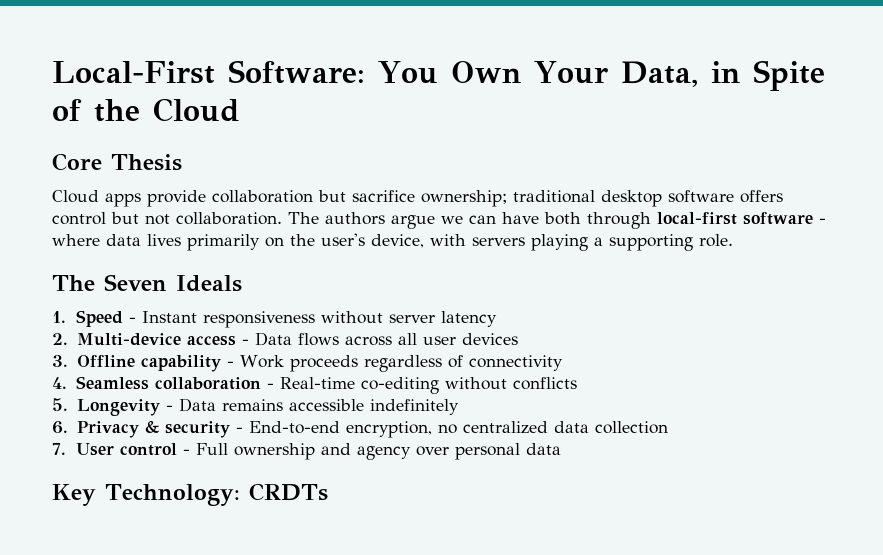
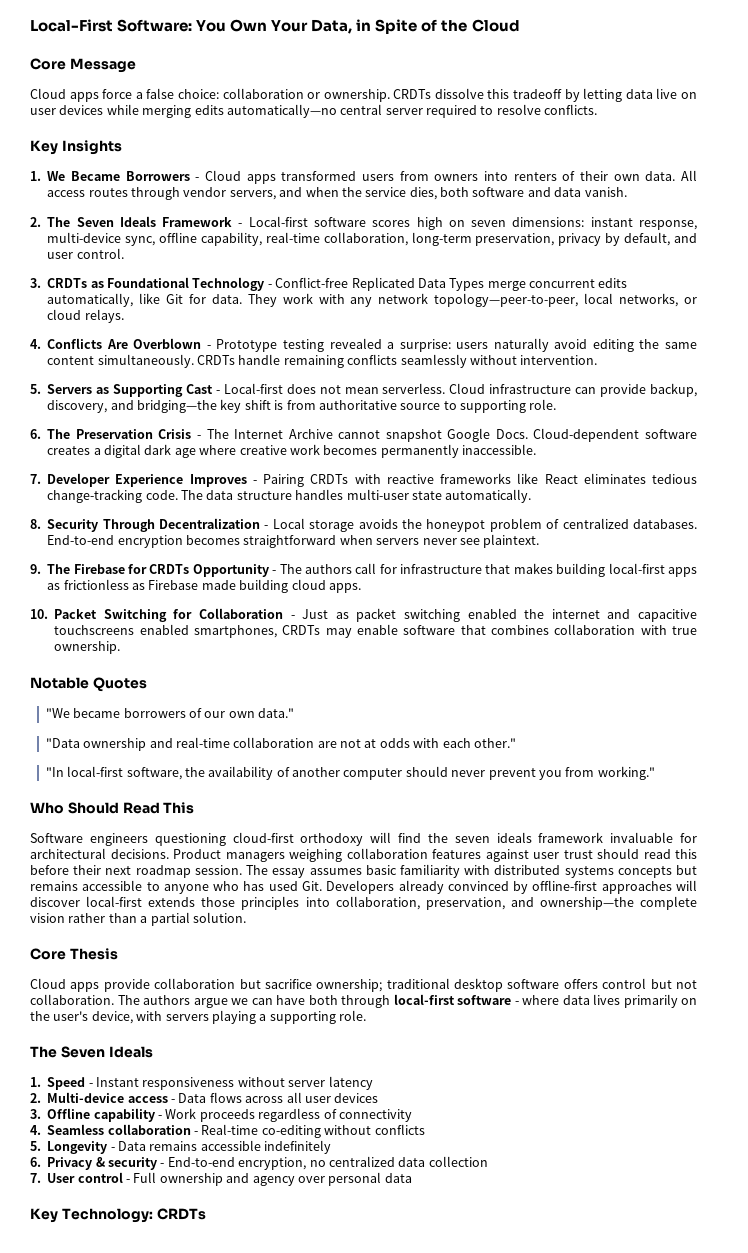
+ Core Message
+ Cloud apps force a false choice: collaboration or ownership. CRDTs dissolve this tradeoff by letting data live on user devices while merging edits automatically—no central server required to resolve conflicts.
+ Key Insights
+ 1. We Became Borrowers - Cloud apps transformed users from owners into renters of their own data. All access routes through vendor servers, and when the service dies, both software and data vanish.
+ 2. The Seven Ideals Framework - Local-first software scores high on seven dimensions: instant response, multi-device sync, offline capability, real-time collaboration, long-term preservation, privacy by default, and user control.
+ 3. CRDTs as Foundational Technology - Conflict-free Replicated Data Types merge concurrent edits automatically, like Git for data. They work with any network topology—peer-to-peer, local networks, or cloud relays.
+ 4. Conflicts Are Overblown - Prototype testing revealed a surprise: users naturally avoid editing the same content simultaneously. CRDTs handle remaining conflicts seamlessly without intervention.
+ 5. Servers as Supporting Cast - Local-first does not mean serverless. Cloud infrastructure can provide backup, discovery, and bridging—the key shift is from authoritative source to supporting role.
+ 6. The Preservation Crisis - The Internet Archive cannot snapshot Google Docs. Cloud-dependent software creates a digital dark age where creative work becomes permanently inaccessible.
+ 7. Developer Experience Improves - Pairing CRDTs with reactive frameworks like React eliminates tedious change-tracking code. The data structure handles multi-user state automatically.
+ 8. Security Through Decentralization - Local storage avoids the honeypot problem of centralized databases. End-to-end encryption becomes straightforward when servers never see plaintext.
+ 9. The Firebase for CRDTs Opportunity - The authors call for infrastructure that makes building local-first apps as frictionless as Firebase made building cloud apps.
+ 10. Packet Switching for Collaboration - Just as packet switching enabled the internet and capacitive touchscreens enabled smartphones, CRDTs may enable software that combines collaboration with true ownership.
+ Notable Quotes
+ "We became borrowers of our own data."
+ "Data ownership and real-time collaboration are not at odds with each other."
+ "In local-first software, the availability of another computer should never prevent you from working."
+ Who Should Read This
+ Software engineers questioning cloud-first orthodoxy will find the seven ideals framework invaluable for architectural decisions. Product managers weighing collaboration features against user trust should read this before their next roadmap session. The essay assumes basic familiarity with distributed systems concepts but remains accessible to anyone who has used Git. Developers already convinced by offline-first approaches will discover local-first extends those principles into collaboration, preservation, and ownership—the complete vision rather than a partial solution.

